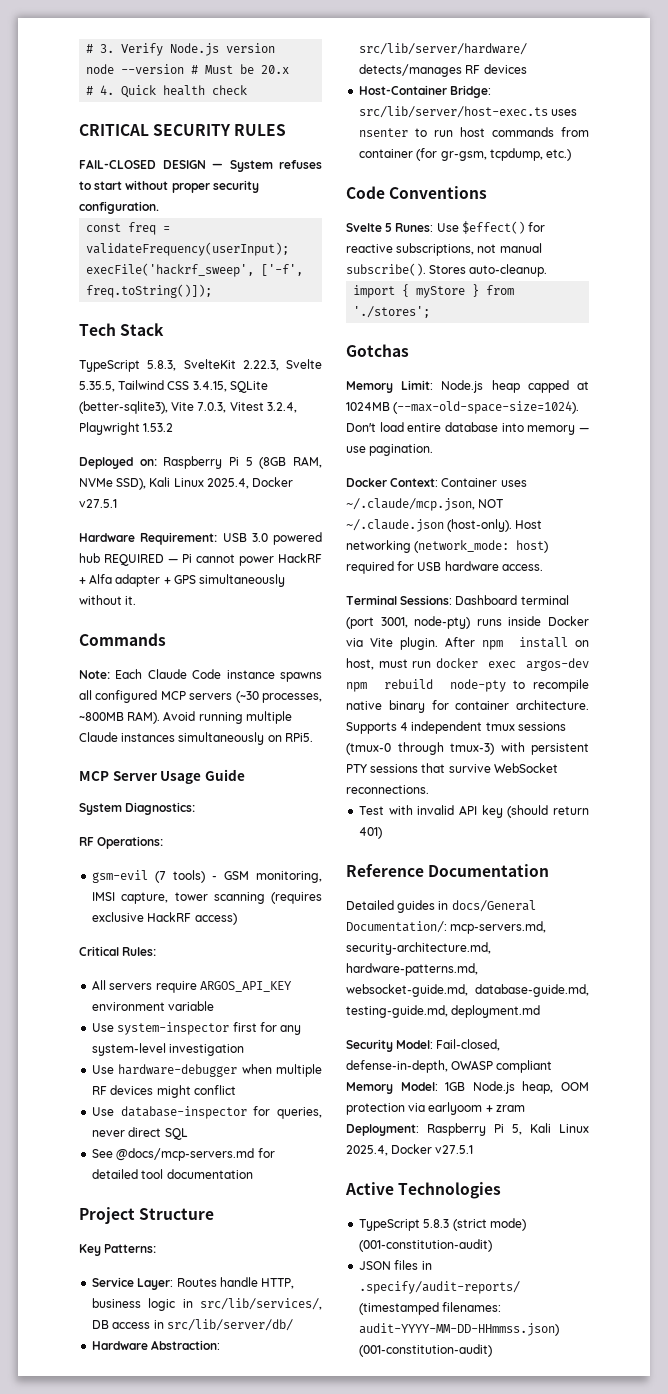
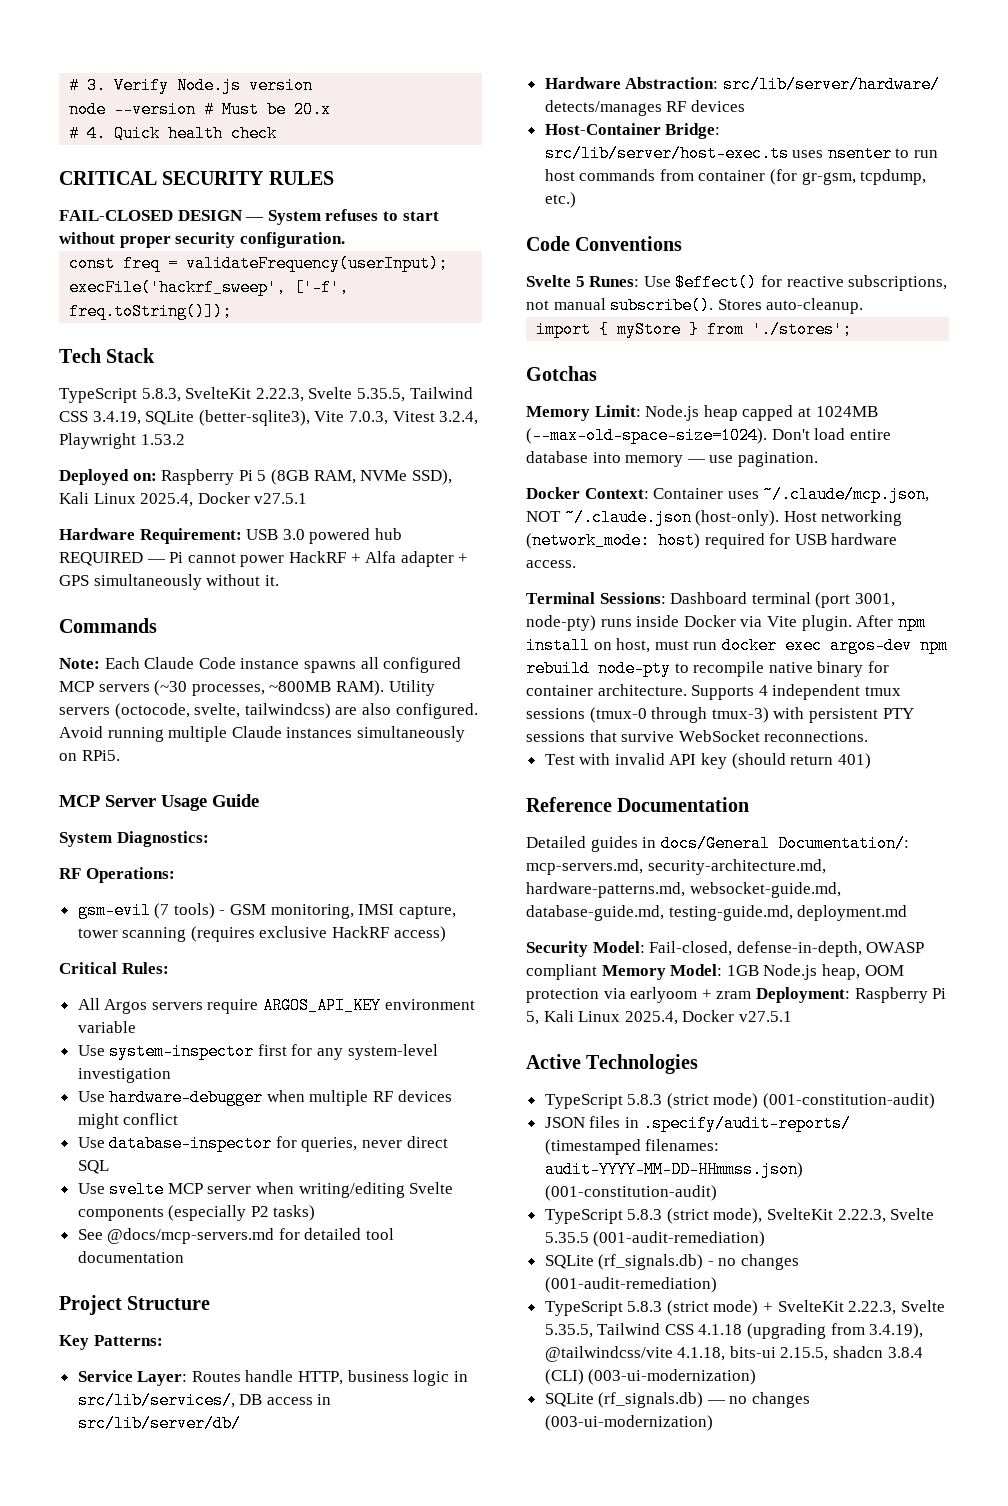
- TypeScript 5.8.3, SvelteKit 2.22.3, Svelte 5.35.5, Tailwind CSS 3.4.15, SQLite (better-sqlite3), Vite 7.0.3, Vitest 3.2.4, Playwright 1.53.2
+ TypeScript 5.8.3, SvelteKit 2.22.3, Svelte 5.35.5, Tailwind CSS 3.4.19, SQLite (better-sqlite3), Vite 7.0.3, Vitest 3.2.4, Playwright 1.53.2
+ Utility servers (octocode, svelte, tailwindcss) are also configured.
- All servers require ARGOS_API_KEY environment variable
+ All Argos servers require ARGOS_API_KEY environment variable
+ Use svelte MCP server when writing/editing Svelte components (especially P2 tasks)
+ TypeScript 5.8.3 (strict mode), SvelteKit 2.22.3, Svelte 5.35.5 (001-audit-remediation)
+ SQLite (rf_signals.db) - no changes (001-audit-remediation)
+ TypeScript 5.8.3 (strict mode) + SvelteKit 2.22.3, Svelte 5.35.5, Tailwind CSS 4.1.18 (upgrading from 3.4.19), @tailwindcss/vite 4.1.18, bits-ui 2.15.5, shadcn 3.8.4 (CLI) (003-ui-modernization)
+ SQLite (rf_signals.db) — no changes (003-ui-modernization)

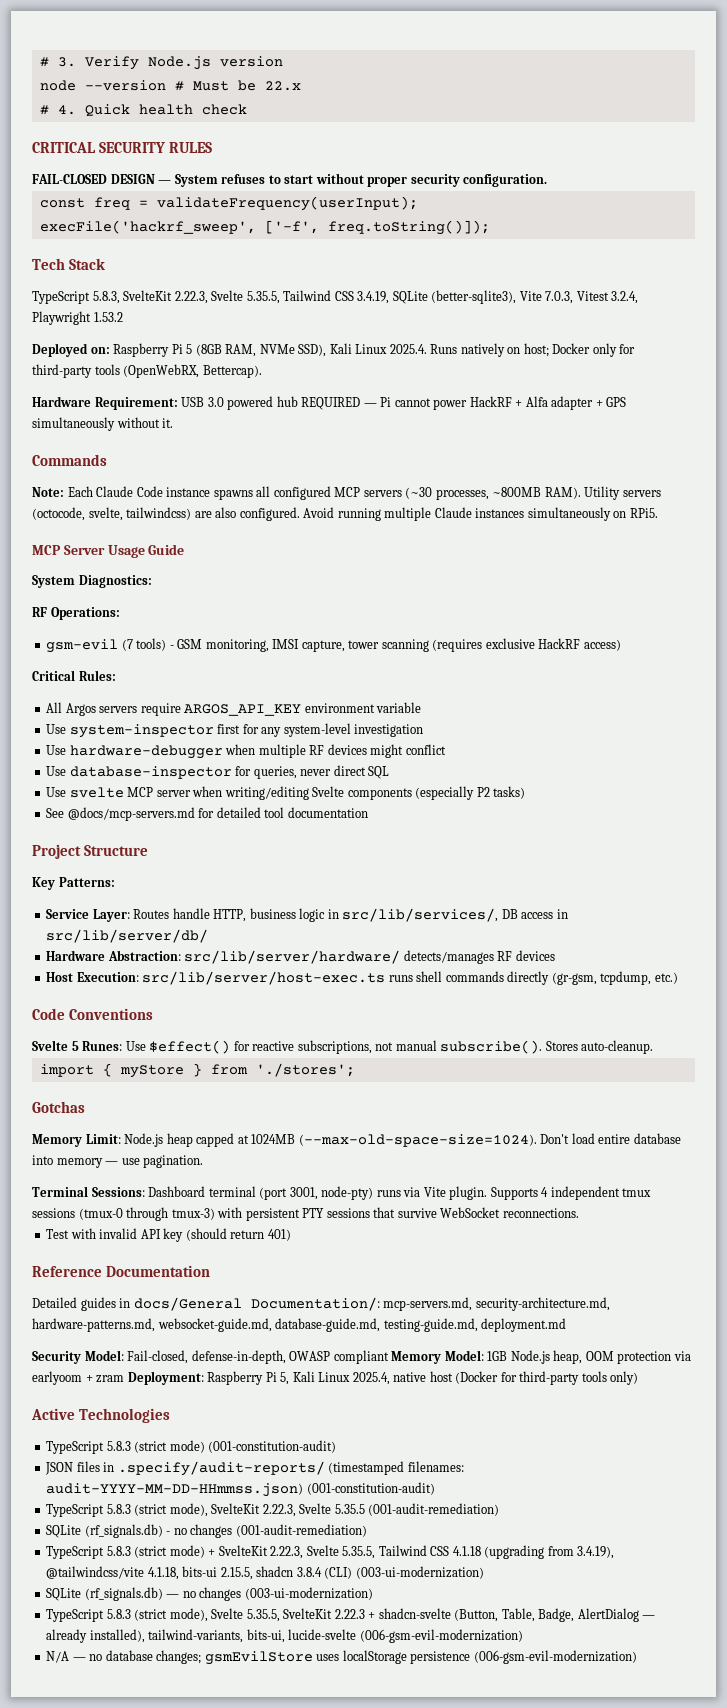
- node --version # Must be 20.x
+ node --version # Must be 22.x
- Deployed on: Raspberry Pi 5 (8GB RAM, NVMe SSD), Kali Linux 2025.4, Docker v27.5.1
+ Deployed on: Raspberry Pi 5 (8GB RAM, NVMe SSD), Kali Linux 2025.4. Runs natively on host; Docker only for third-party tools (OpenWebRX, Bettercap).
- Host-Container Bridge: src/lib/server/host-exec.ts uses nsenter to run host commands from container (for gr-gsm, tcpdump, etc.)
+ Host Execution: src/lib/server/host-exec.ts runs shell commands directly (gr-gsm, tcpdump, etc.)
- Docker Context: Container uses ~/.claude/mcp.json, NOT ~/.claude.json (host-only). Host networking (network_mode: host) required for USB hardware access.
- Terminal Sessions: Dashboard terminal (port 3001, node-pty) runs inside Docker via Vite plugin.
+ Terminal Sessions: Dashboard terminal (port 3001, node-pty) runs via Vite plugin.
- After npm install on host, must run docker exec argos-dev npm rebuild node-pty to recompile native binary for container architecture.
- Security Model: Fail-closed, defense-in-depth, OWASP compliant Memory Model: 1GB Node.js heap, OOM protection via earlyoom + zram Deployment: Raspberry Pi 5, Kali Linux 2025.4, Docker v27.5.1
+ Security Model: Fail-closed, defense-in-depth, OWASP compliant Memory Model: 1GB Node.js heap, OOM protection via earlyoom + zram Deployment: Raspberry Pi 5, Kali Linux 2025.4, native host (Docker for third-party tools only)
+ TypeScript 5.8.3 (strict mode), Svelte 5.35.5, SvelteKit 2.22.3 + shadcn-svelte (Button, Table, Badge, AlertDialog — already installed), tailwind-variants, bits-ui, lucide-svelte (006-gsm-evil-modernization)
+ N/A — no database changes; gsmEvilStore uses localStorage persistence (006-gsm-evil-modernization)

